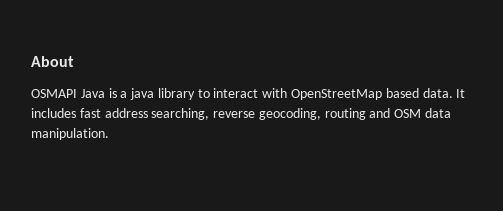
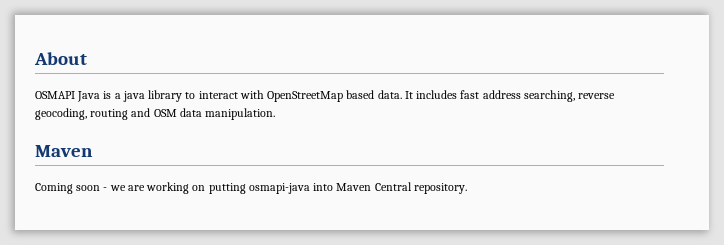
  It includes fast address searching, reverse geocoding, routing and OSM data manipulation.
+ Maven
+ Coming soon - we are working on putting osmapi-java into Maven Central repository.

